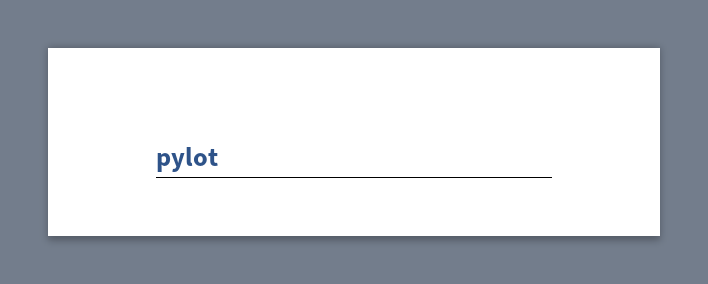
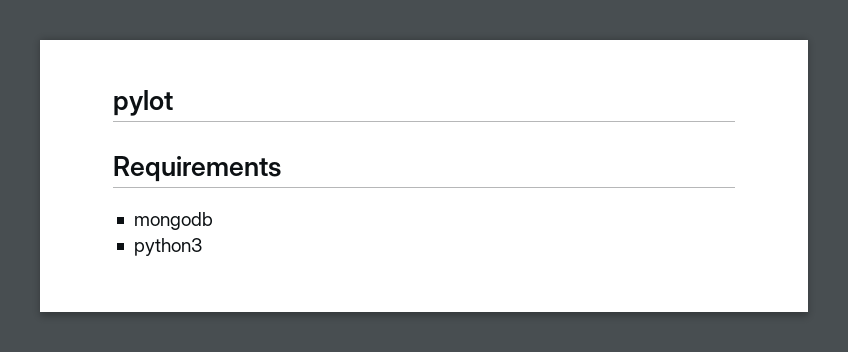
+ Requirements
+ mongodb
+ python3

